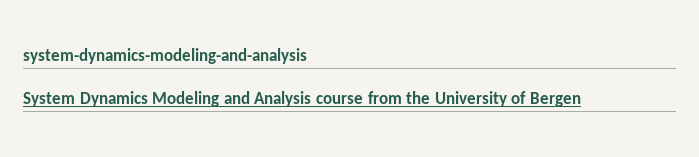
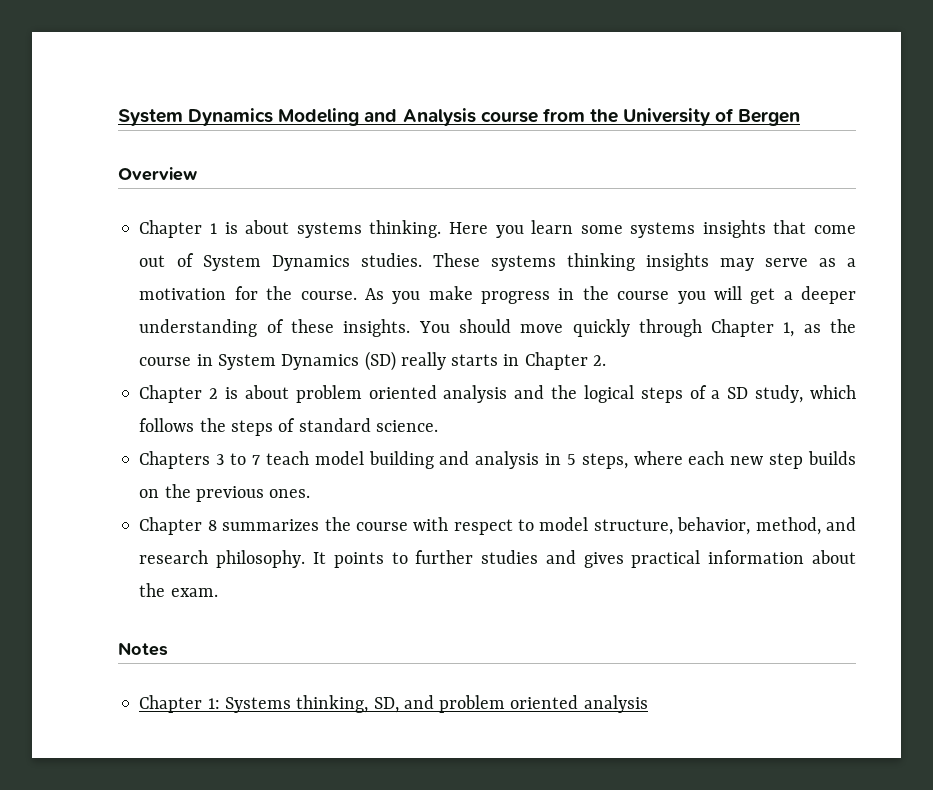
- system-dynamics-modeling-and-analysis
+ Overview
+ Chapter 1 is about systems thinking. Here you learn some systems insights that come out of System Dynamics studies. These systems thinking insights may serve as a motivation for the course. As you make progress in the course you will get a deeper understanding of these insights. You should move quickly through Chapter 1, as the course in System Dynamics (SD) really starts in Chapter 2.
+ Chapter 2 is about problem oriented analysis and the logical steps of a SD study, which follows the steps of standard science.
+ Chapters 3 to 7 teach model building and analysis in 5 steps, where each new step builds on the previous ones.
+ Chapter 8 summarizes the course with respect to model structure, behavior, method, and research philosophy. It points to further studies and gives practical information about the exam.
+ Notes
+ Chapter 1: Systems thinking, SD, and problem oriented analysis

